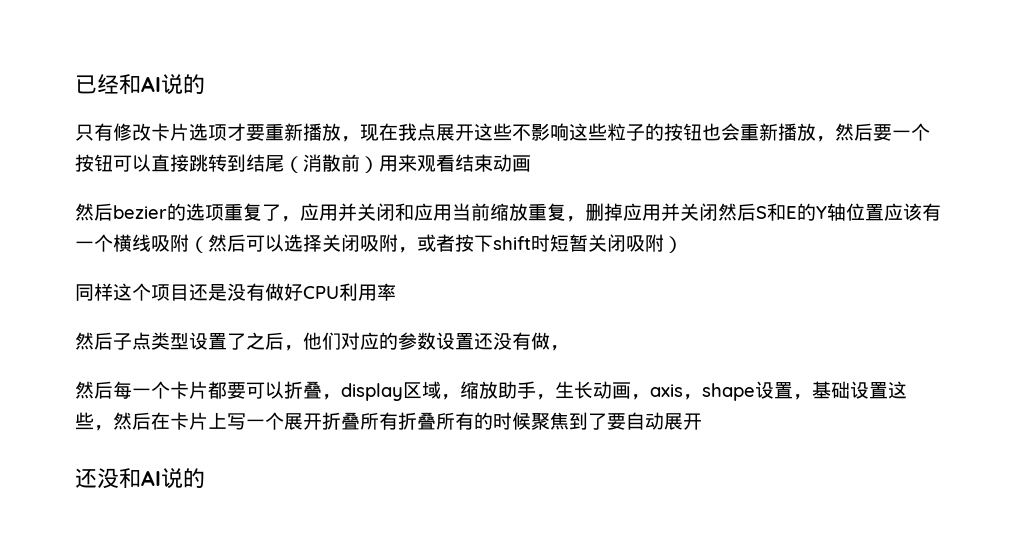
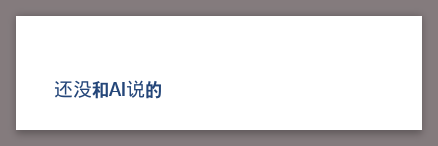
- 已经和AI说的
- 只有修改卡片选项才要重新播放，现在我点展开这些不影响这些粒子的按钮也会重新播放，然后要一个按钮可以直接跳转到结尾（消散前）用来观看结束动画
- 然后bezier的选项重复了，应用并关闭和应用当前缩放重复，删掉应用并关闭然后S和E的Y轴位置应该有一个横线吸附（然后可以选择关闭吸附，或者按下shift时短暂关闭吸附）
- 同样这个项目还是没有做好CPU利用率
- 然后子点类型设置了之后，他们对应的参数设置还没有做，
- 然后每一个卡片都要可以折叠，display区域，缩放助手，生长动画，axis，shape设置，基础设置这些，然后在卡片上写一个展开折叠所有折叠所有的时候聚焦到了要自动展开

